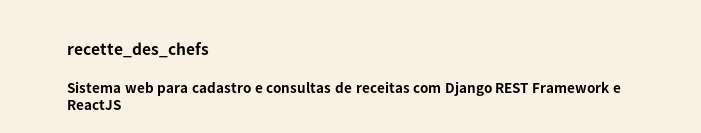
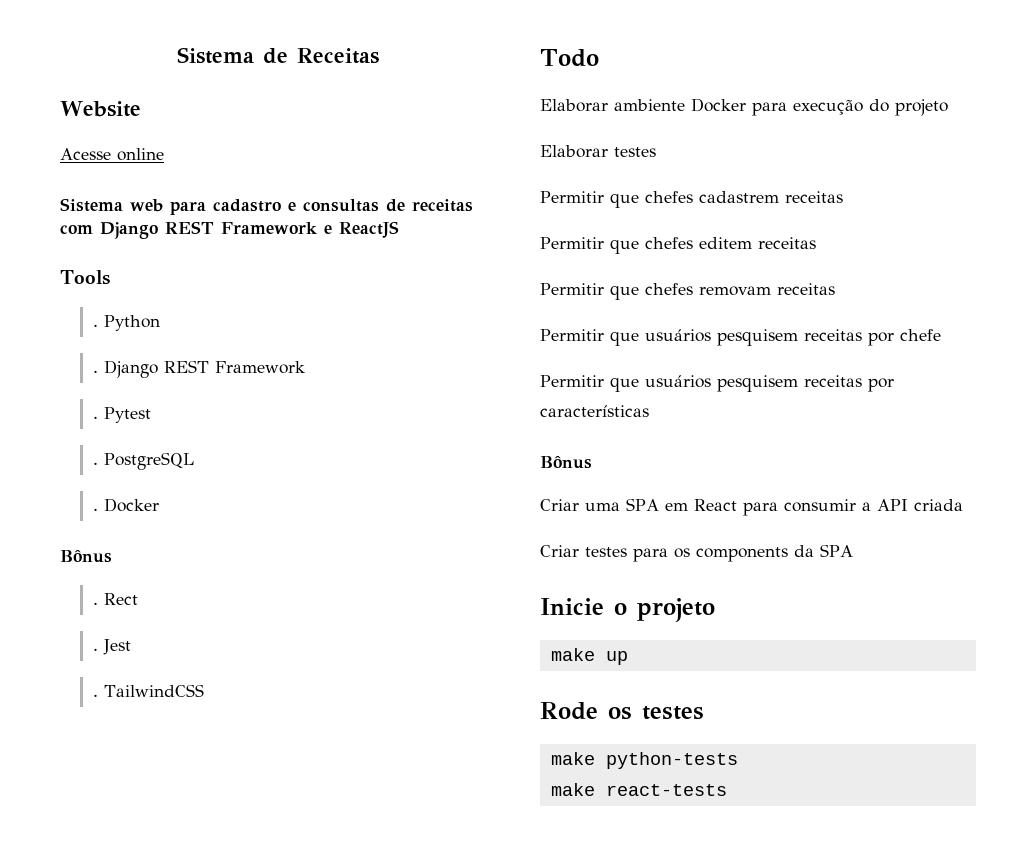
- recette_des_chefs
+ Sistema de Receitas
+ Website
+ Acesse online
+ Tools
+ . Python
+ . Django REST Framework
+ . Pytest
+ . PostgreSQL
+ . Docker
+ Bônus
+ . Rect
+ . Jest
+ . TailwindCSS
+ Todo
+ Elaborar ambiente Docker para execução do projeto
+ Elaborar testes
+ Permitir que chefes cadastrem receitas
+ Permitir que chefes editem receitas
+ Permitir que chefes removam receitas
+ Permitir que usuários pesquisem receitas por chefe
+ Permitir que usuários pesquisem receitas por características
+ Bônus
+ Criar uma SPA em React para consumir a API criada
+ Criar testes para os components da SPA
+ Inicie o projeto
+ make up
+ Rode os testes
+ make python-tests
+ make react-tests

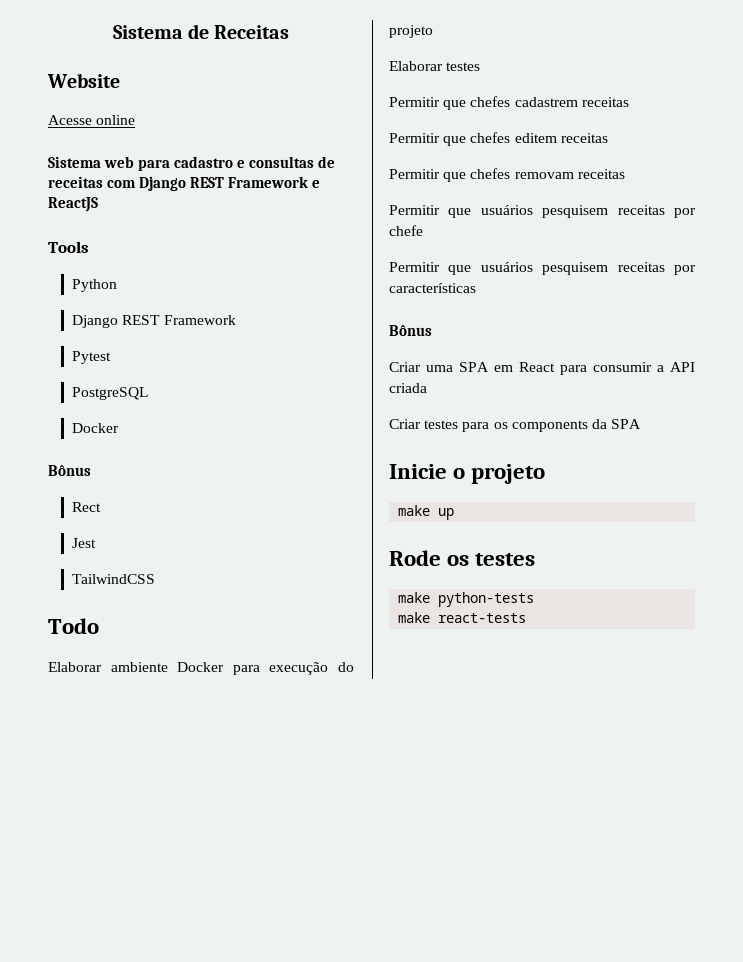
  Tools
- . Python
- . Django REST Framework
- . Pytest
- . PostgreSQL
- . Docker
+ Python
+ Django REST Framework
+ Pytest
+ PostgreSQL
+ Docker
  Bônus
- . Rect
- . Jest
- . TailwindCSS
+ Rect
+ Jest
+ TailwindCSS

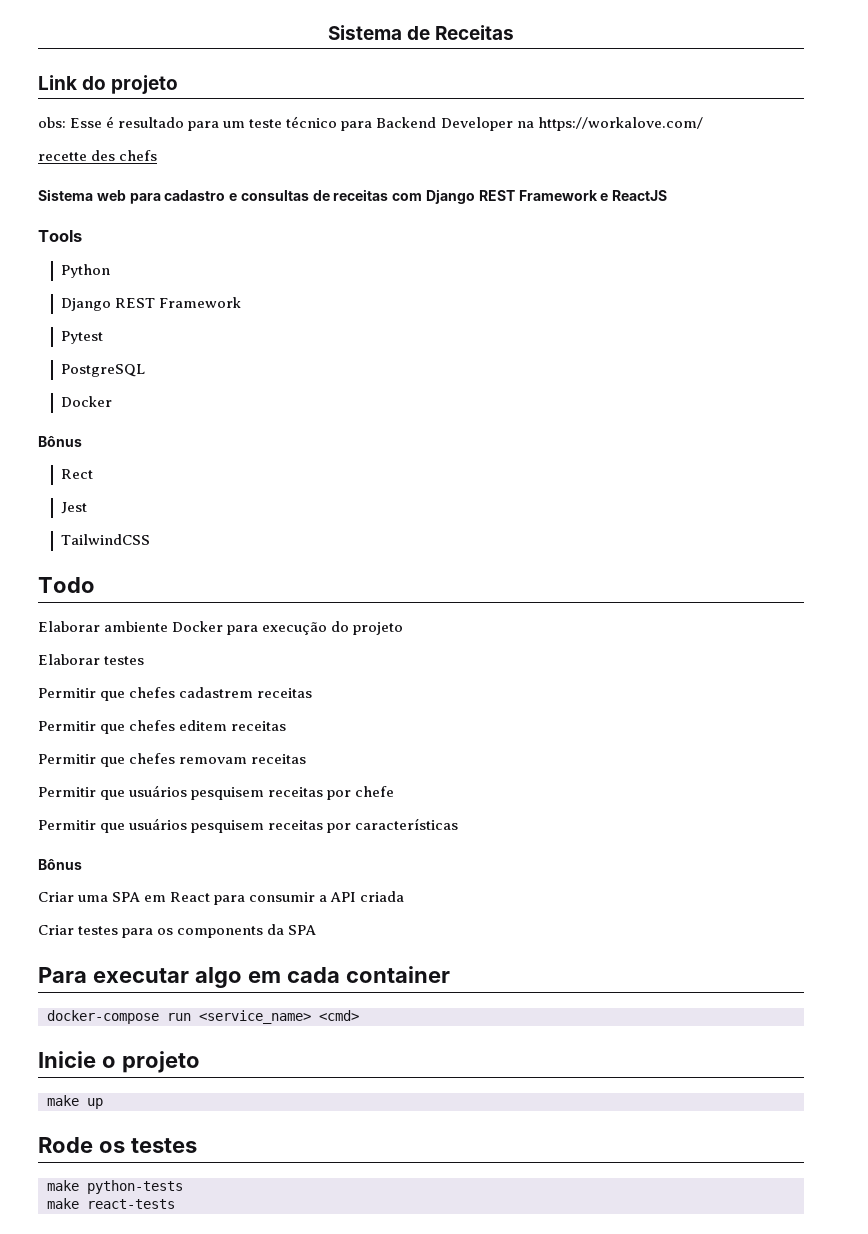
- Website
- Acesse online
+ Link do projeto
+ obs: Esse é resultado para um teste técnico para Backend Developer na https://workalove.com/
+ recette des chefs
+ Para executar algo em cada container
+ docker-compose run <service_name> <cmd>

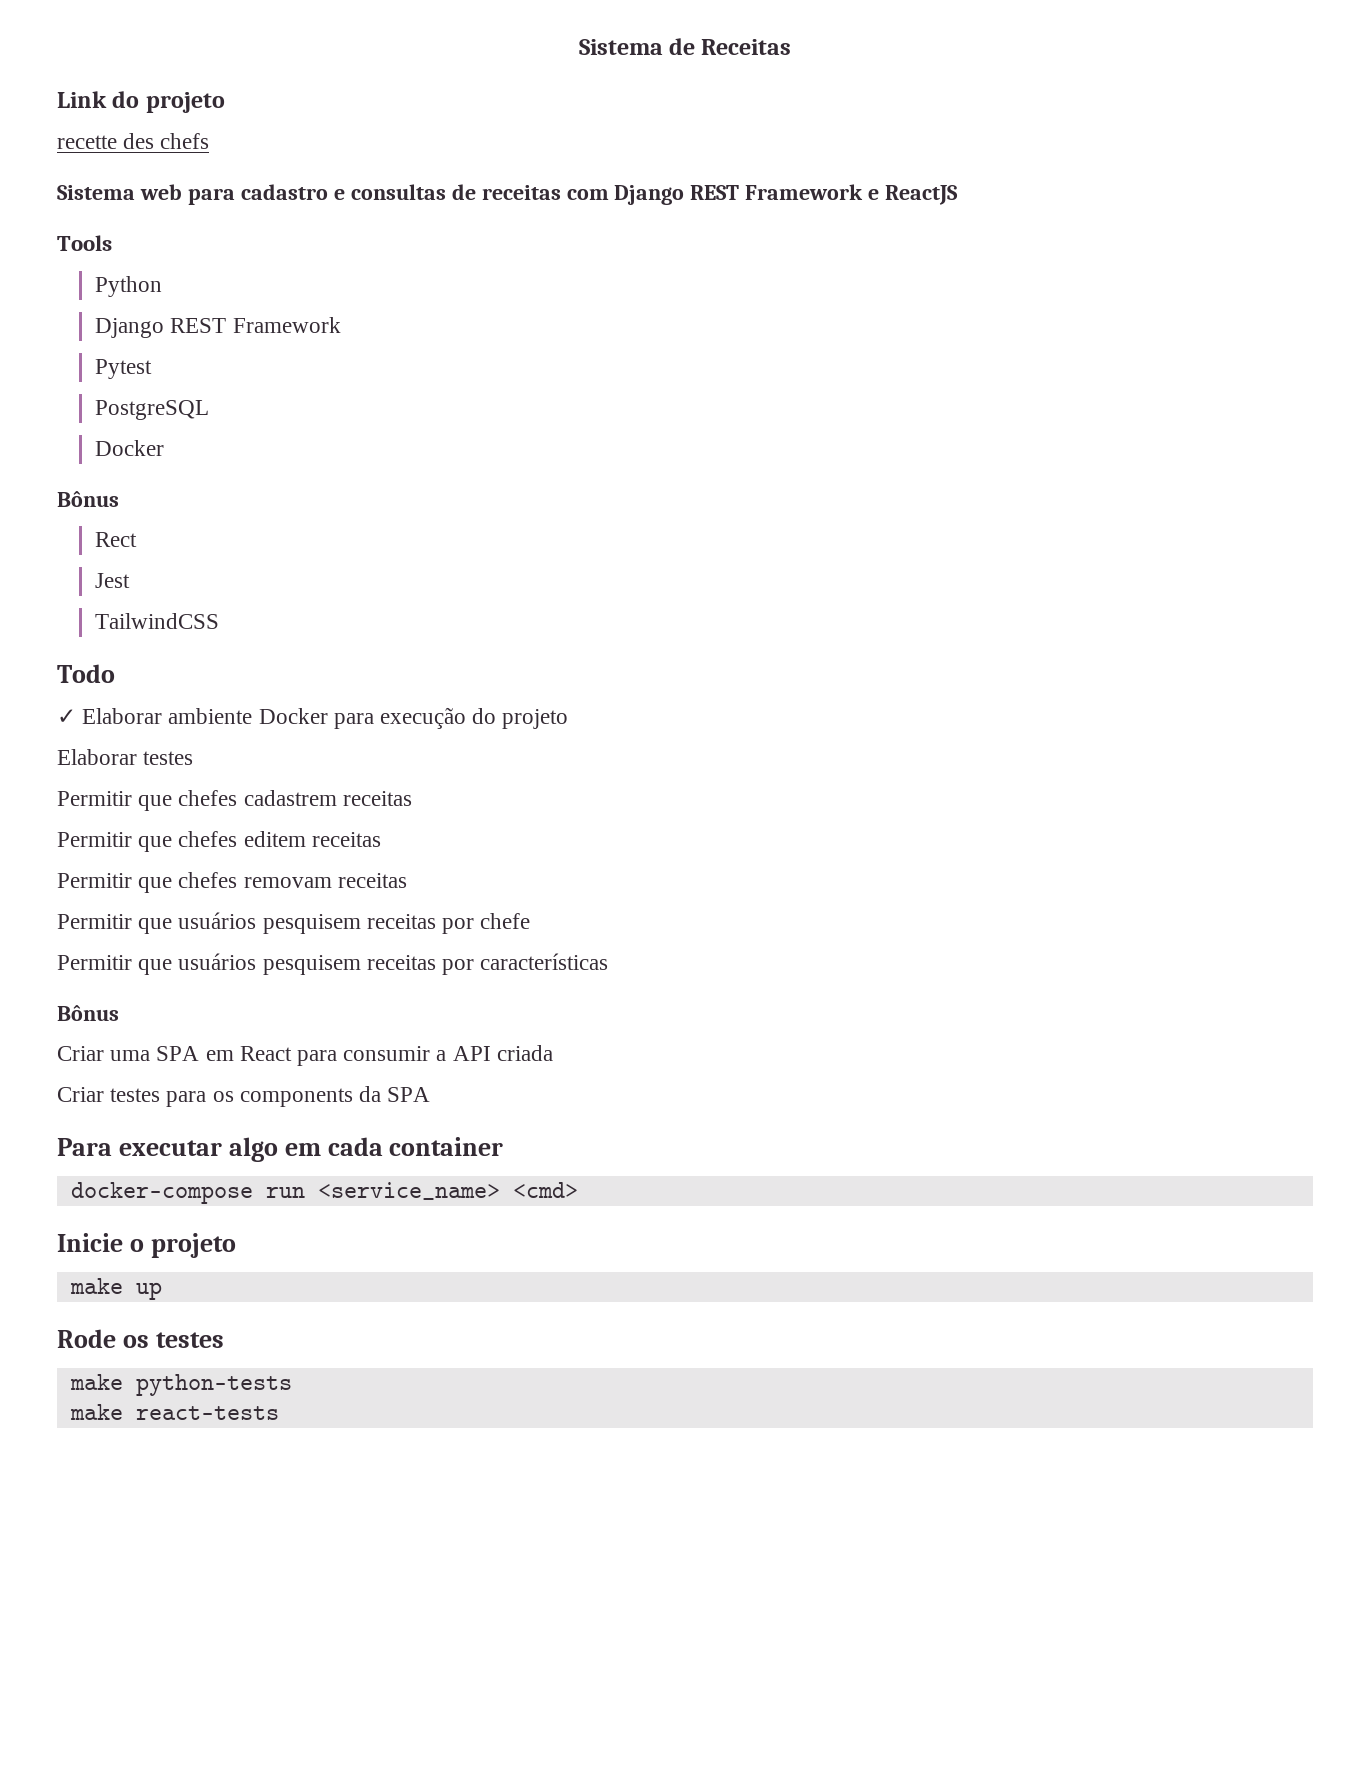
- obs: Esse é resultado para um teste técnico para Backend Developer na https://workalove.com/
- Elaborar ambiente Docker para execução do projeto
+ ✓ Elaborar ambiente Docker para execução do projeto

